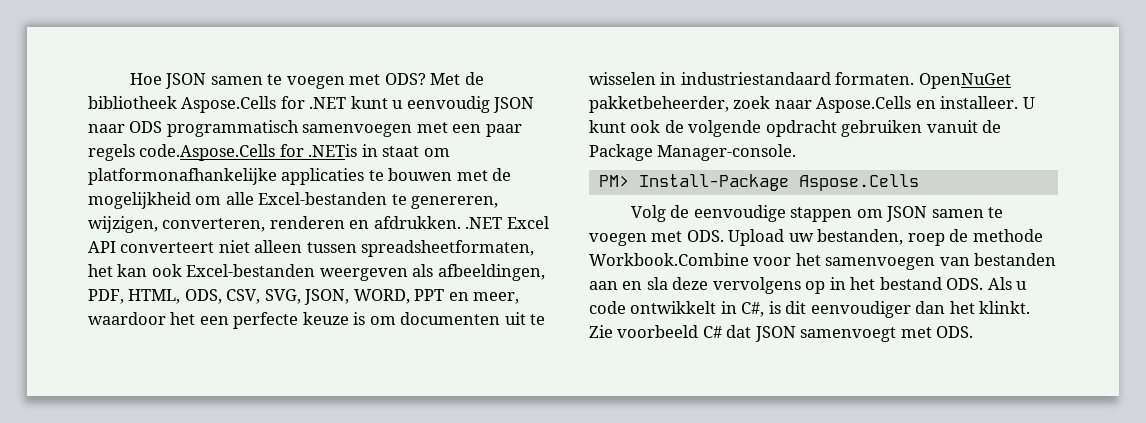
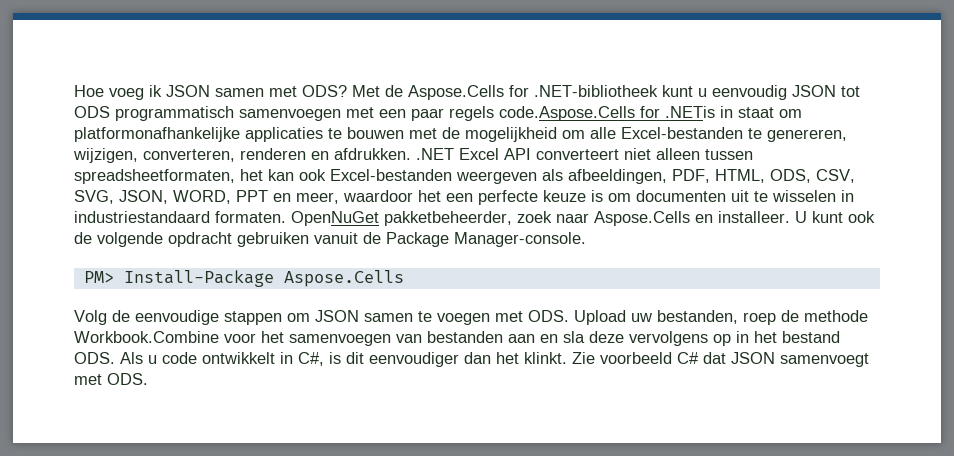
- Hoe JSON samen te voegen met ODS?
+ Hoe voeg ik JSON samen met ODS?
- Met de bibliotheek Aspose.Cells for .NET kunt u eenvoudig JSON naar ODS programmatisch samenvoegen met een paar regels code.Aspose.Cells for .NETis in staat om platformonafhankelijke applicaties te bouwen met de mogelijkheid om alle Excel-bestanden te genereren, wijzigen, converteren, renderen en afdrukken. .NET Excel API converteert niet alleen tussen spreadsheetformaten, het kan ook Excel-bestanden weergeven als afbeeldingen, PDF, HTML, ODS, CSV, SVG, JSON, WORD, PPT en meer, waardoor het een perfecte keuze is om documenten uit te wisselen in industriestandaard formaten.
+ Met de Aspose.Cells for .NET-bibliotheek kunt u eenvoudig JSON tot ODS programmatisch samenvoegen met een paar regels code.Aspose.Cells for .NETis in staat om platformonafhankelijke applicaties te bouwen met de mogelijkheid om alle Excel-bestanden te genereren, wijzigen, converteren, renderen en afdrukken. .NET Excel API converteert niet alleen tussen spreadsheetformaten, het kan ook Excel-bestanden weergeven als afbeeldingen, PDF, HTML, ODS, CSV, SVG, JSON, WORD, PPT en meer, waardoor het een perfecte keuze is om documenten uit te wisselen in industriestandaard formaten.

